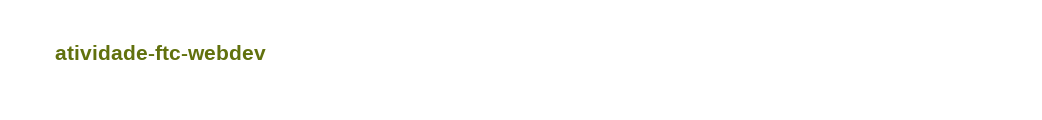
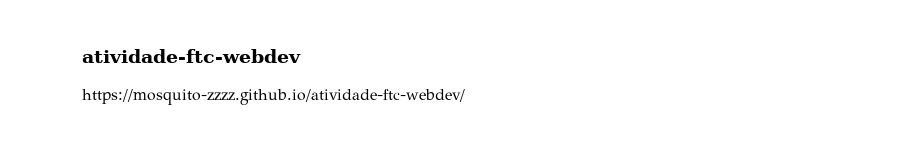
+ https://mosquito-zzzz.github.io/atividade-ftc-webdev/

